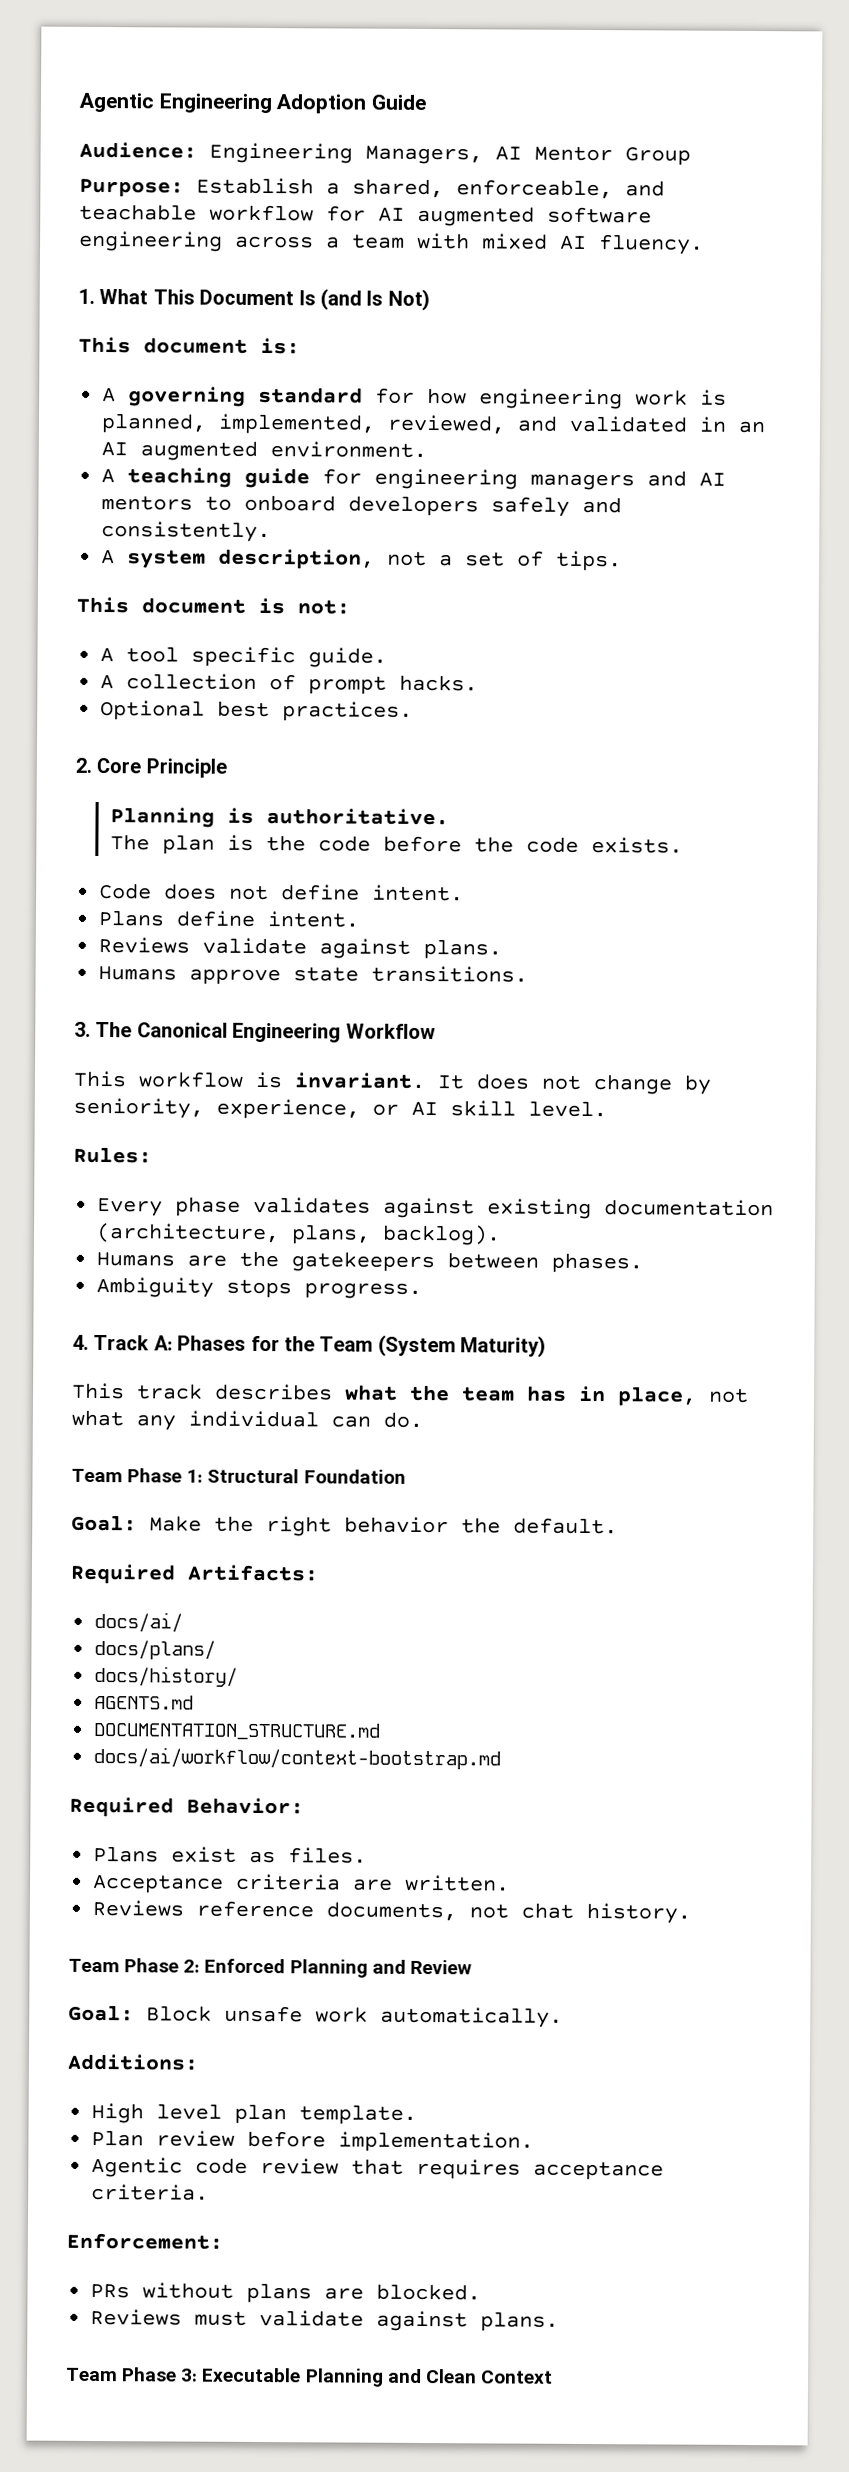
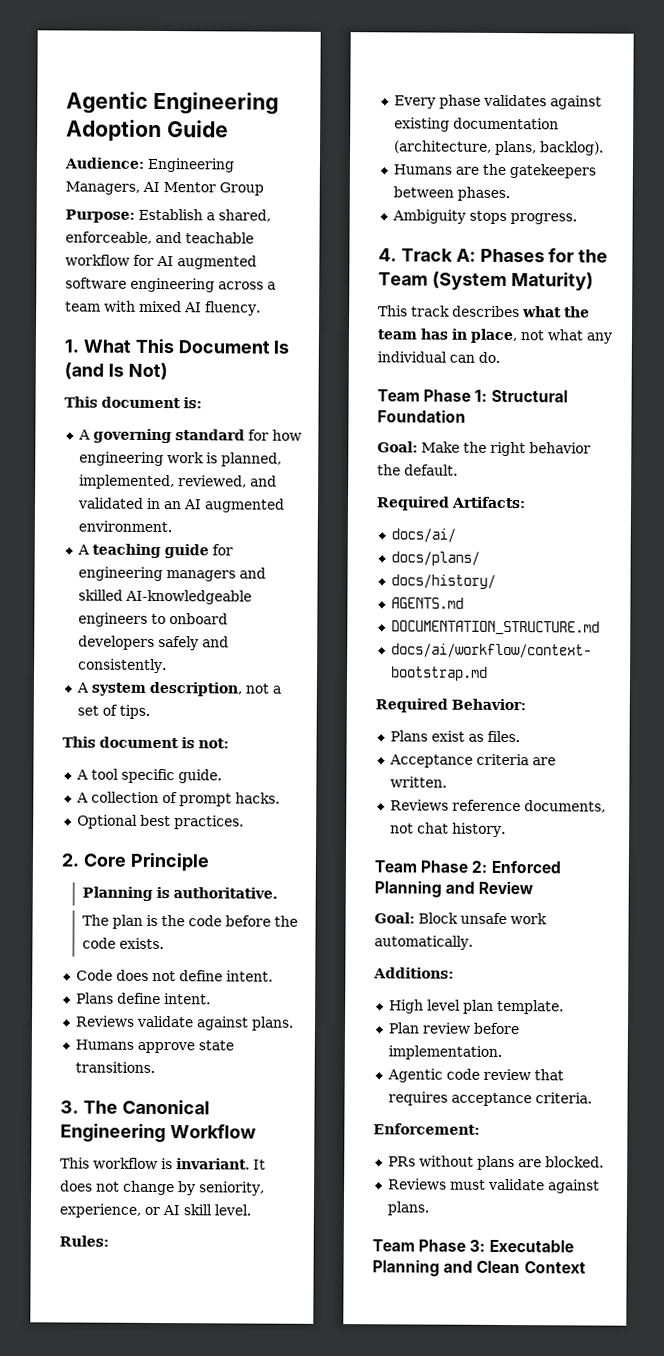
- A teaching guide for engineering managers and AI mentors to onboard developers safely and consistently.
+ A teaching guide for engineering managers and skilled AI-knowledgeable engineers to onboard developers safely and consistently.

